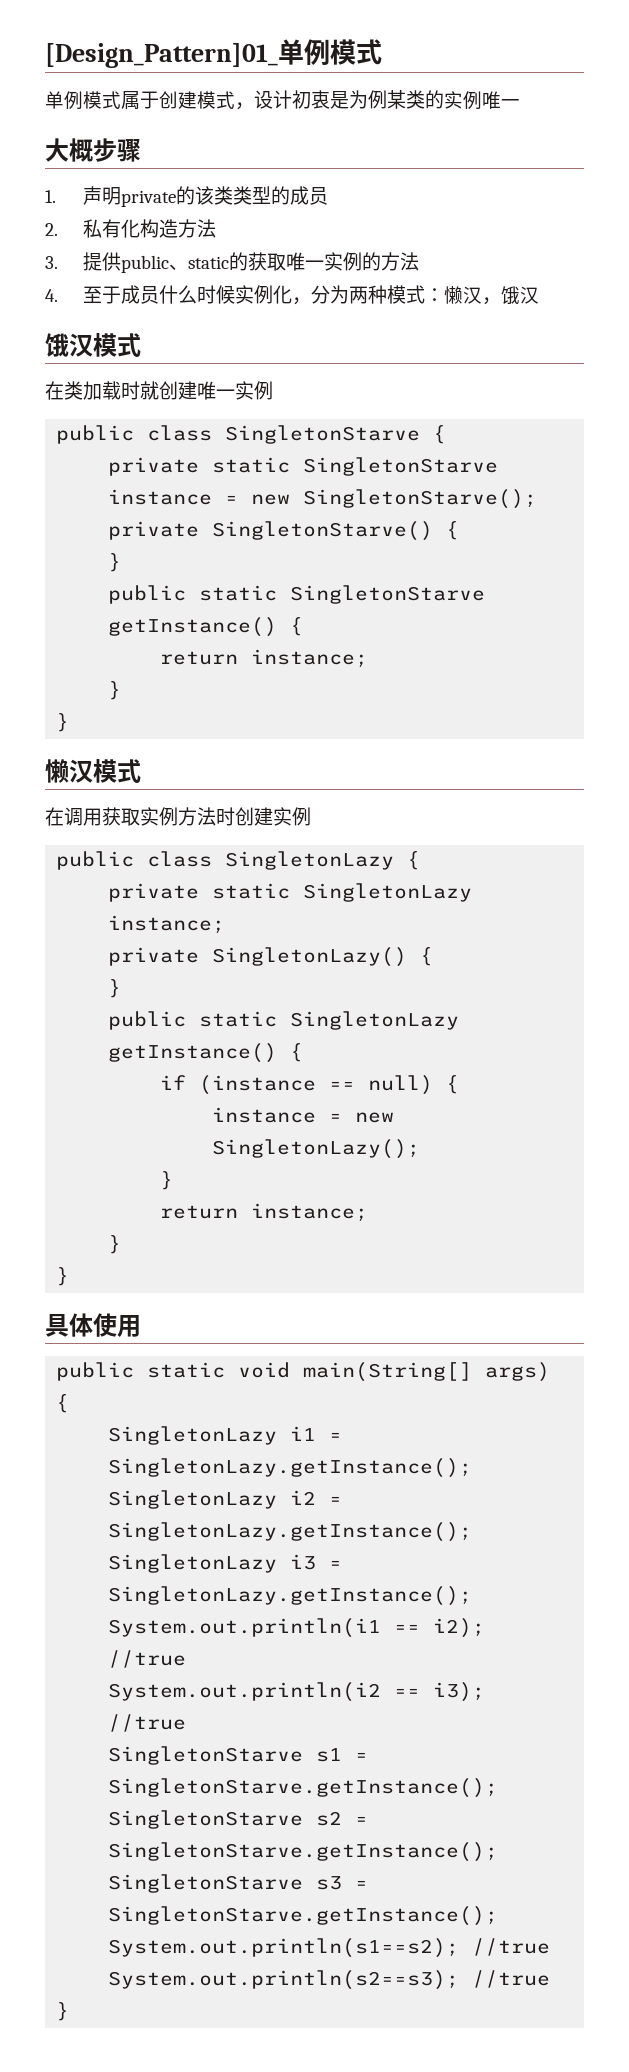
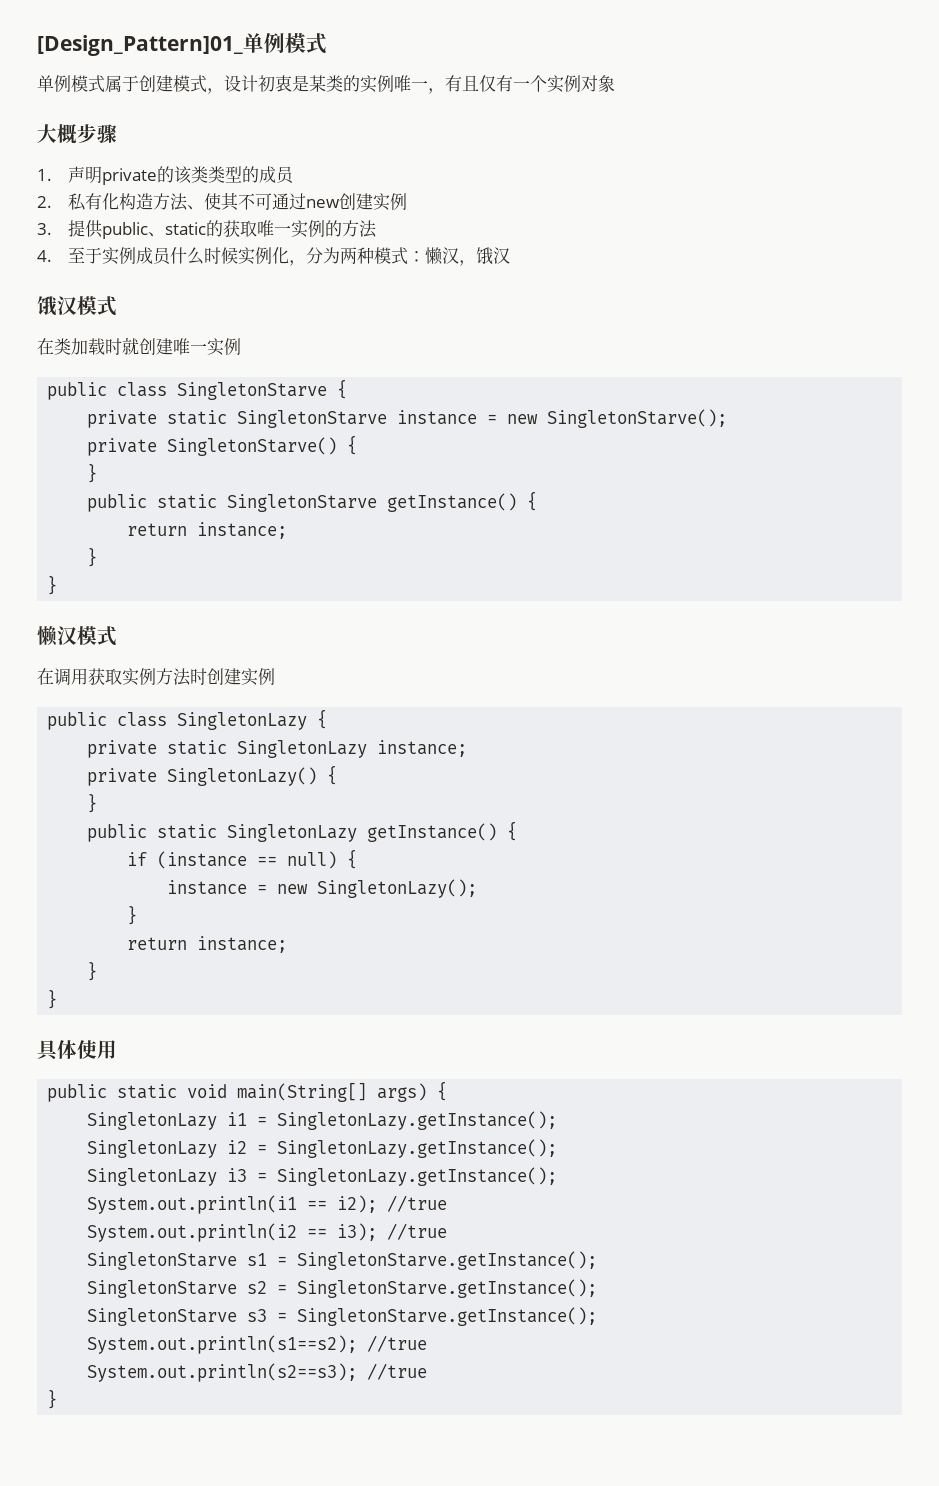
- 单例模式属于创建模式，设计初衷是为例某类的实例唯一
+ 单例模式属于创建模式，设计初衷是某类的实例唯一，有且仅有一个实例对象
- 2.私有化构造方法
+ 2.私有化构造方法、使其不可通过new创建实例
- 4.至于成员什么时候实例化，分为两种模式：懒汉，饿汉
+ 4.至于实例成员什么时候实例化，分为两种模式：懒汉，饿汉

